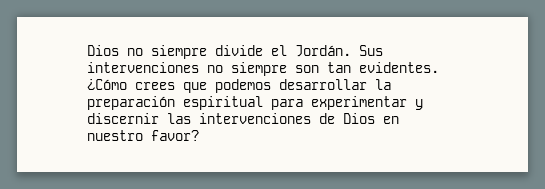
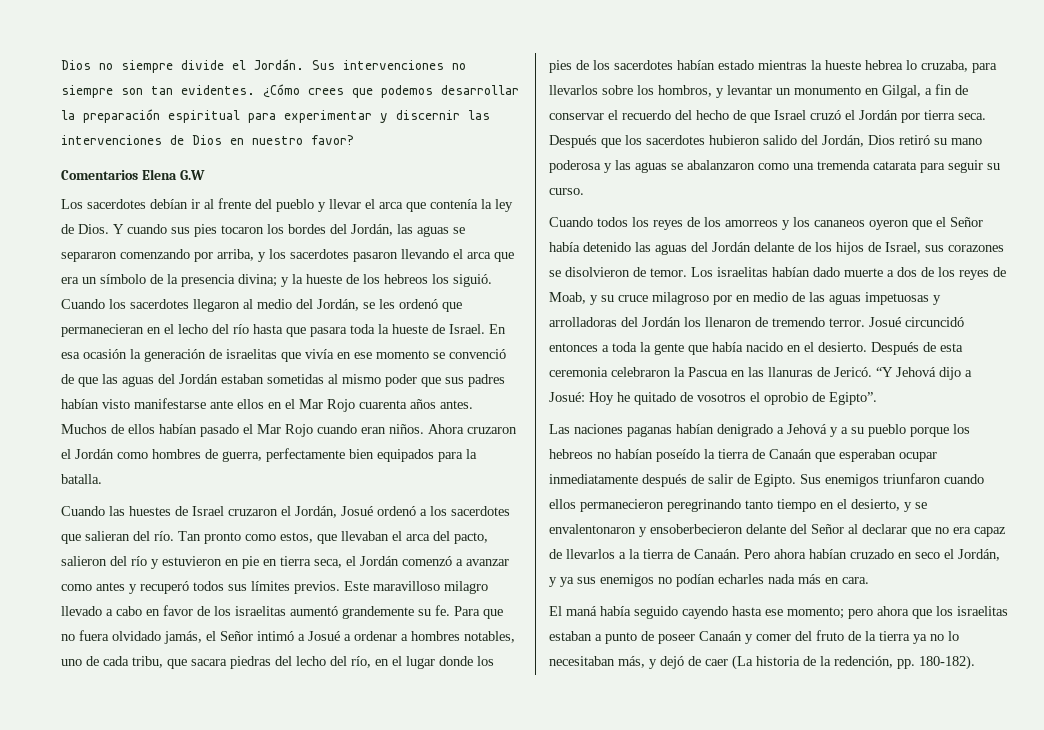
+ Comentarios Elena G.W
+ Los sacerdotes debían ir al frente del pueblo y llevar el arca que contenía la ley de Dios. Y cuando sus pies tocaron los bordes del Jordán, las aguas se separaron comenzando por arriba, y los sacerdotes pasaron llevando el arca que era un símbolo de la presencia divina; y la hueste de los hebreos los siguió. Cuando los sacerdotes llegaron al medio del Jordán, se les ordenó que permanecieran en el lecho del río hasta que pasara toda la hueste de Israel. En esa ocasión la generación de israelitas que vivía en ese momento se convenció de que las aguas del Jordán estaban sometidas al mismo poder que sus padres habían visto manifestarse ante ellos en el Mar Rojo cuarenta años antes. Muchos de ellos habían pasado el Mar Rojo cuando eran niños. Ahora cruzaron el Jordán como hombres de guerra, perfectamente bien equipados para la batalla.
+ Cuando las huestes de Israel cruzaron el Jordán, Josué ordenó a los sacerdotes que salieran del río. Tan pronto como estos, que llevaban el arca del pacto, salieron del río y estuvieron en pie en tierra seca, el Jordán comenzó a avanzar como antes y recuperó todos sus límites previos. Este maravilloso milagro llevado a cabo en favor de los israelitas aumentó grandemente su fe. Para que no fuera olvidado jamás, el Señor intimó a Josué a ordenar a hombres notables, uno de cada tribu, que sacara piedras del lecho del río, en el lugar donde los pies de los sacerdotes habían estado mientras la hueste hebrea lo cruzaba, para llevarlos sobre los hombros, y levantar un monumento en Gilgal, a fin de conservar el recuerdo del hecho de que Israel cruzó el Jordán por tierra seca. Después que los sacerdotes hubieron salido del Jordán, Dios retiró su mano poderosa y las aguas se abalanzaron como una tremenda catarata para seguir su curso.
+ Cuando todos los reyes de los amorreos y los cananeos oyeron que el Señor había detenido las aguas del Jordán delante de los hijos de Israel, sus corazones se disolvieron de temor. Los israelitas habían dado muerte a dos de los reyes de Moab, y su cruce milagroso por en medio de las aguas impetuosas y arrolladoras del Jordán los llenaron de tremendo terror. Josué circuncidó entonces a toda la gente que había nacido en el desierto. Después de esta ceremonia celebraron la Pascua en las llanuras de Jericó. “Y Jehová dijo a Josué: Hoy he quitado de vosotros el oprobio de Egipto”.
+ Las naciones paganas habían denigrado a Jehová y a su pueblo porque los hebreos no habían poseído la tierra de Canaán que esperaban ocupar inmediatamente después de salir de Egipto. Sus enemigos triunfaron cuando ellos permanecieron peregrinando tanto tiempo en el desierto, y se envalentonaron y ensoberbecieron delante del Señor al declarar que no era capaz de llevarlos a la tierra de Canaán. Pero ahora habían cruzado en seco el Jordán, y ya sus enemigos no podían echarles nada más en cara.
+ El maná había seguido cayendo hasta ese momento; pero ahora que los israelitas estaban a punto de poseer Canaán y comer del fruto de la tierra ya no lo necesitaban más, y dejó de caer (La historia de la redención, pp. 180-182).

